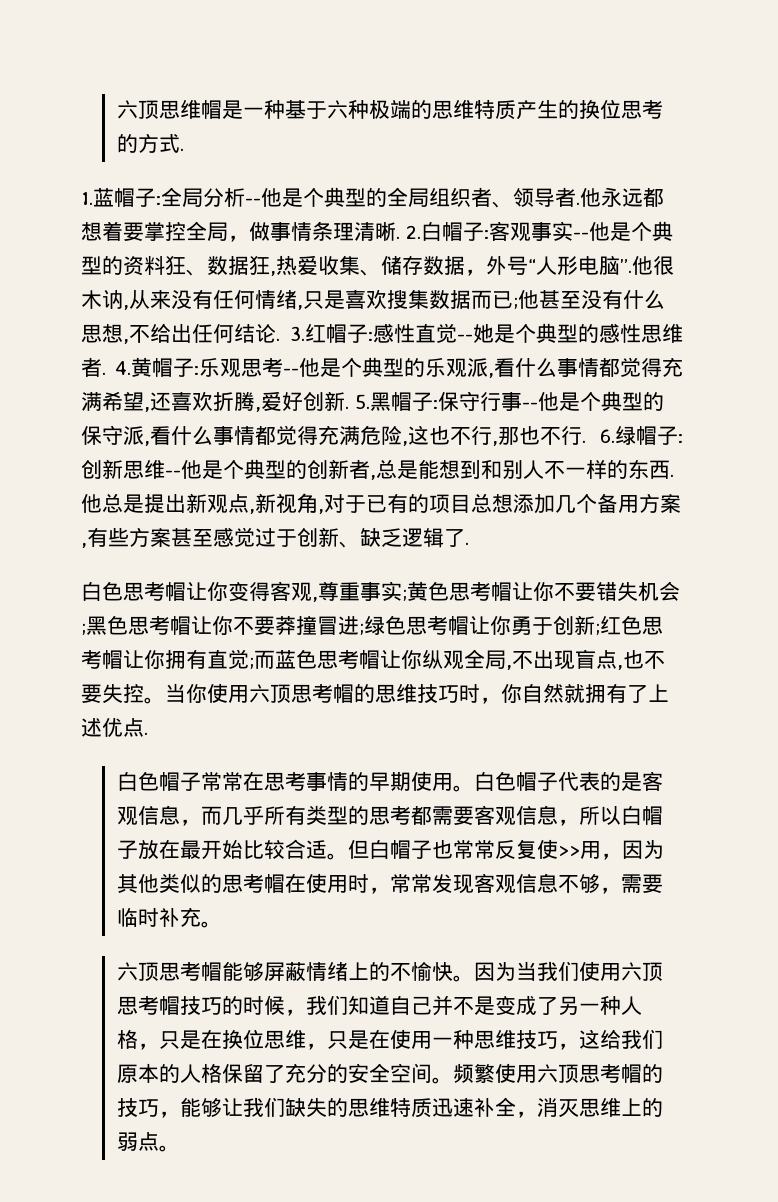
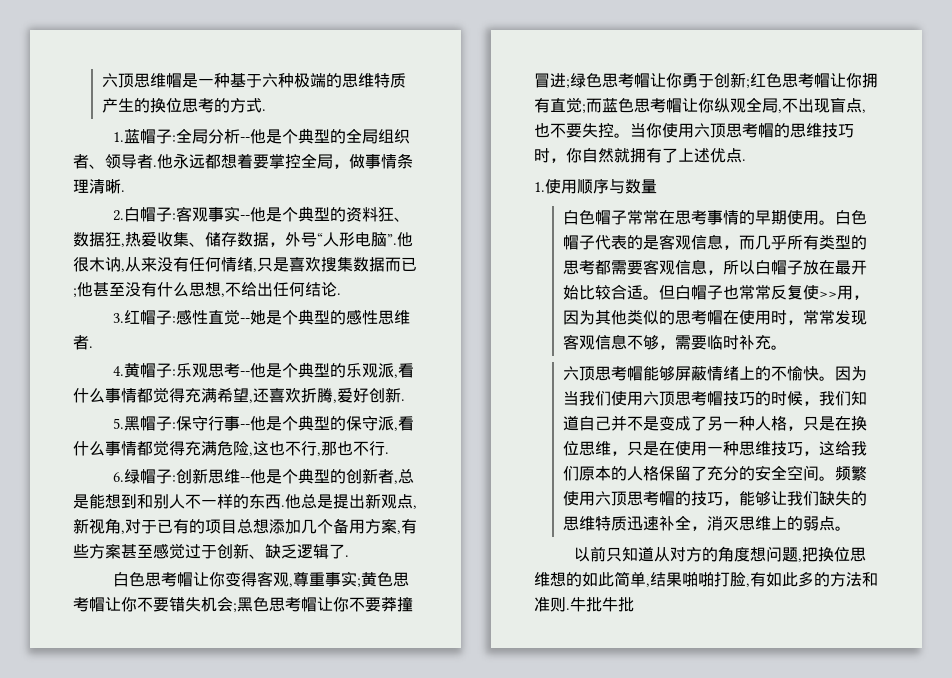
- 他永远都想着要掌控全局，做事情条理清晰. 2.白帽子:客观事实--他是个典型的资料狂、数据狂,热爱收集、储存数据，外号“人形电脑”.
+ 他永远都想着要掌控全局，做事情条理清晰.
+ 2.白帽子:客观事实--他是个典型的资料狂、数据狂,热爱收集、储存数据，外号“人形电脑”.
- 他甚至没有什么思想,不给出任何结论. 3.红帽子:
+ 他甚至没有什么思想,不给出任何结论.
+ 3.红帽子:
- 感性直觉--她是个典型的感性思维者. 4.黄帽子:
+ 感性直觉--她是个典型的感性思维者.
+ 4.黄帽子:
- 乐观思考--他是个典型的乐观派,看什么事情都觉得充满希望,还喜欢折腾,爱好创新. 5.黑帽子:
+ 乐观思考--他是个典型的乐观派,看什么事情都觉得充满希望,还喜欢折腾,爱好创新.
+ 5.黑帽子:
- 保守行事--他是个典型的保守派,看什么事情都觉得充满危险,这也不行,那也不行. 6.绿帽子:
+ 保守行事--他是个典型的保守派,看什么事情都觉得充满危险,这也不行,那也不行.
+ 6.绿帽子:
+ 1.使用顺序与数量
+ 以前只知道从对方的角度想问题,把换位思维想的如此简单,结果啪啪打脸,有如此多的方法和准则.牛批牛批

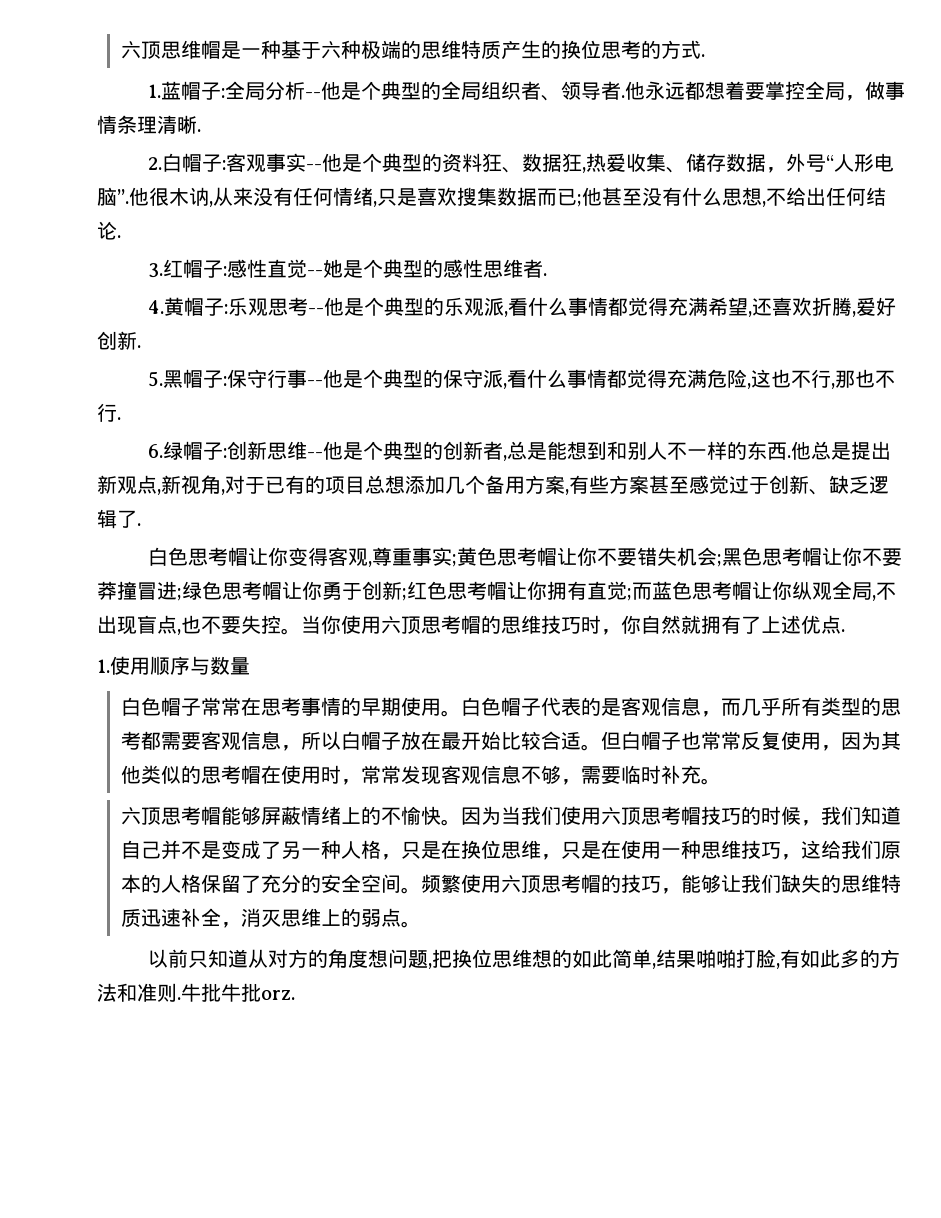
- 但白帽子也常常反复使>>用，因为其他类似的思考帽在使用时，常常发现客观信息不够，需要临时补充。
+ 但白帽子也常常反复使用，因为其他类似的思考帽在使用时，常常发现客观信息不够，需要临时补充。
- 牛批牛批
+ 牛批牛批orz.

